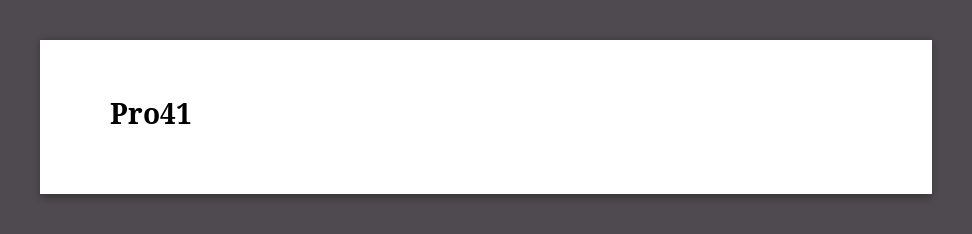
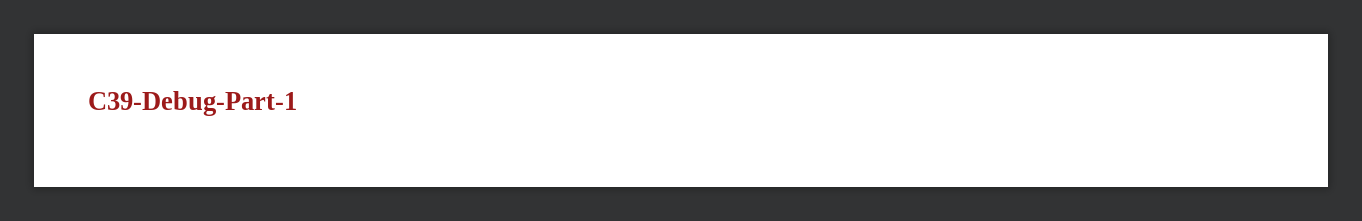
- Pro41
+ C39-Debug-Part-1

